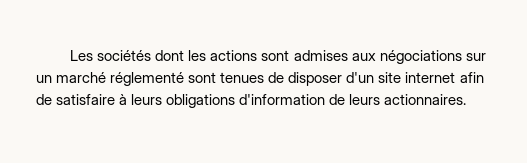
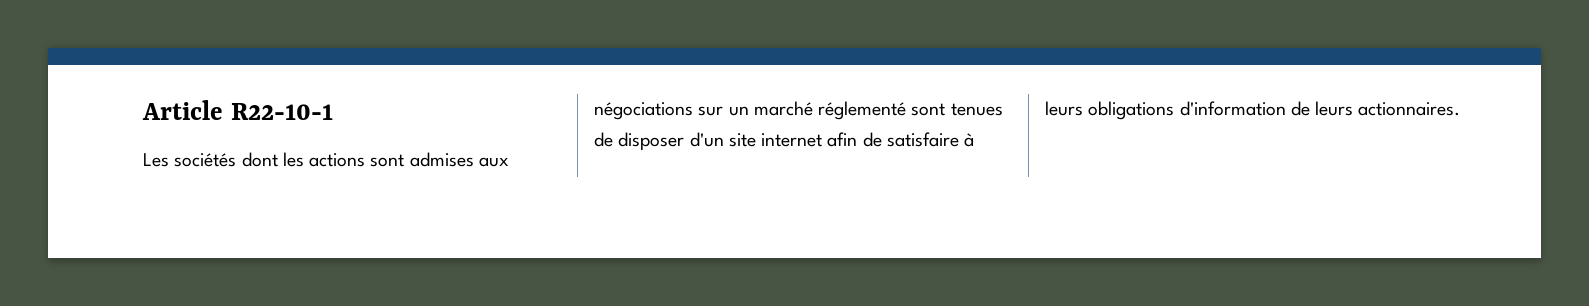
+ Article R22-10-1

